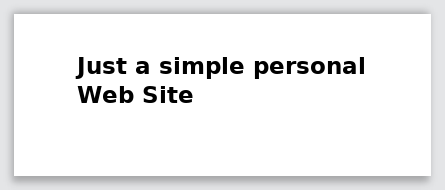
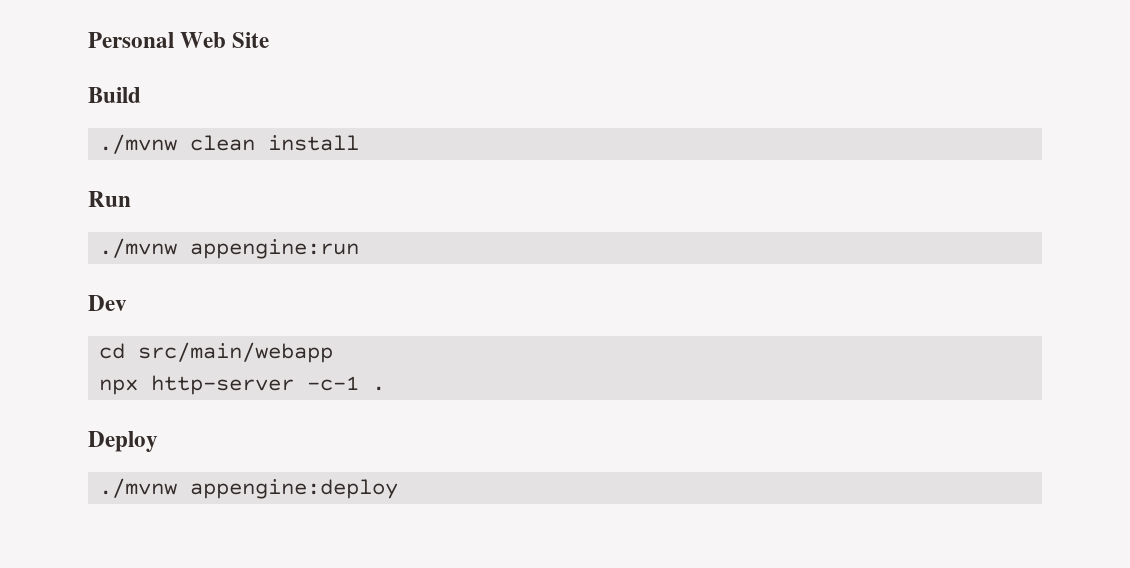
- Just a simple personal Web Site
+ Personal Web Site
+ Build
+ ./mvnw clean install
+ Run
+ ./mvnw appengine:run
+ Dev
+ cd src/main/webapp
+ npx http-server -c-1 .
+ Deploy
+ ./mvnw appengine:deploy

